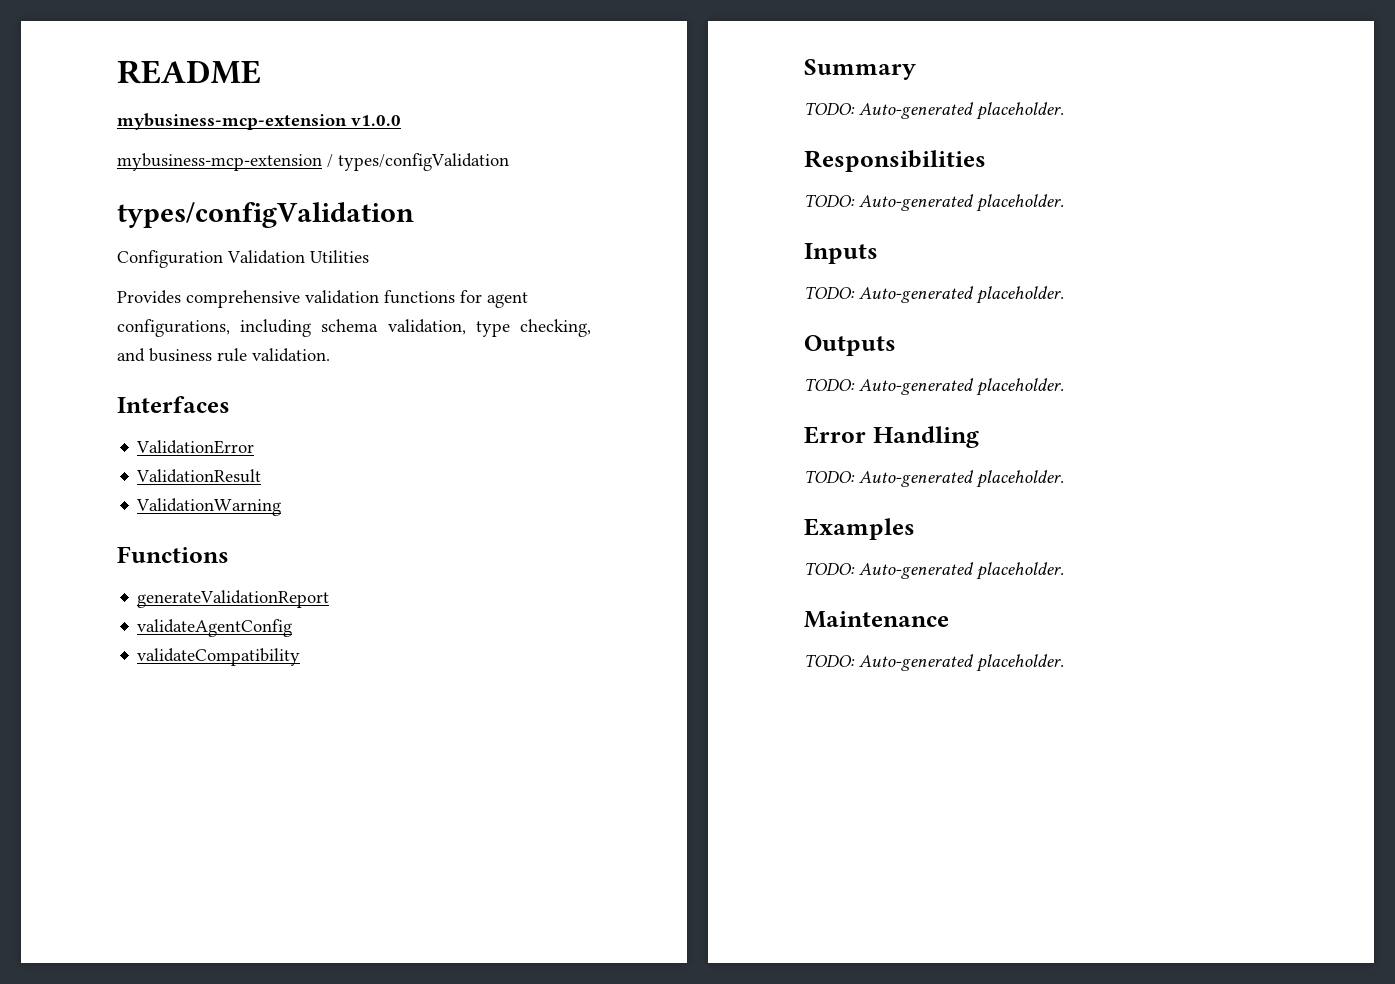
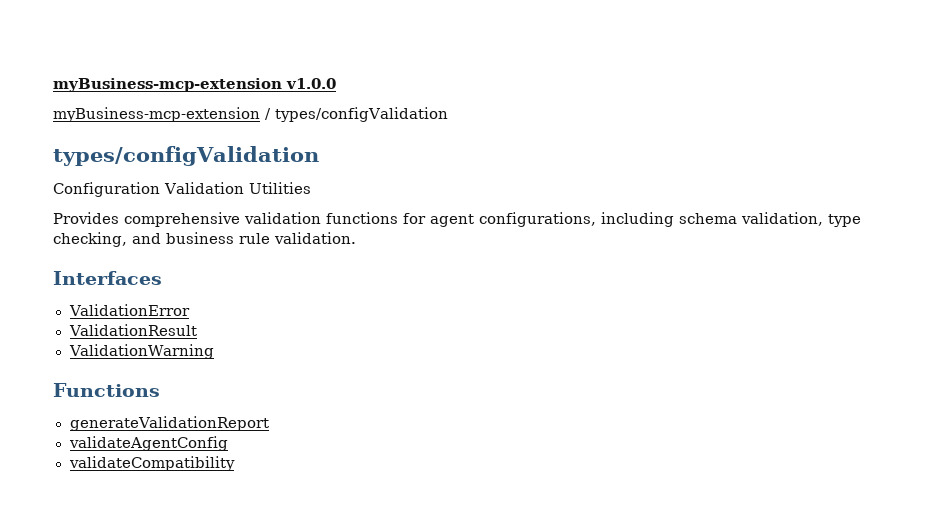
- README
- mybusiness-mcp-extension v1.0.0
+ myBusiness-mcp-extension v1.0.0
- mybusiness-mcp-extension / types/configValidation
+ myBusiness-mcp-extension / types/configValidation
- Summary
- TODO: Auto-generated placeholder.
- Responsibilities
- TODO: Auto-generated placeholder.
- Inputs
- TODO: Auto-generated placeholder.
- Outputs
- TODO: Auto-generated placeholder.
- Error Handling
- TODO: Auto-generated placeholder.
- Examples
- TODO: Auto-generated placeholder.
- Maintenance
- TODO: Auto-generated placeholder.

